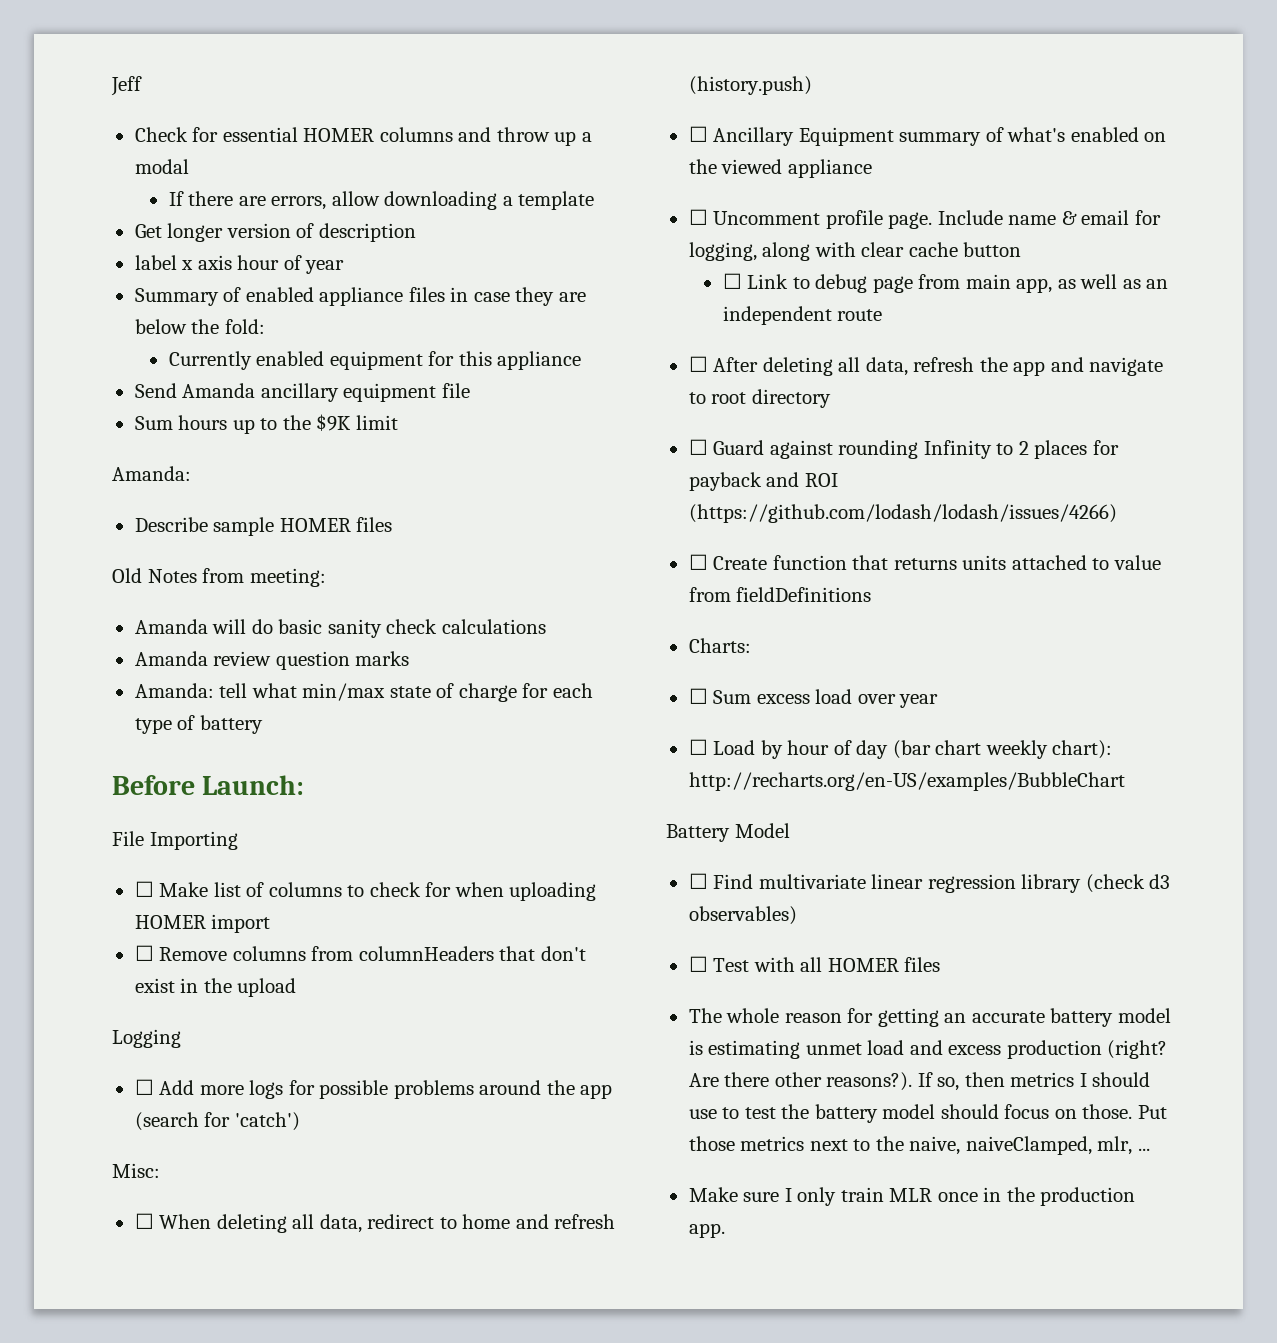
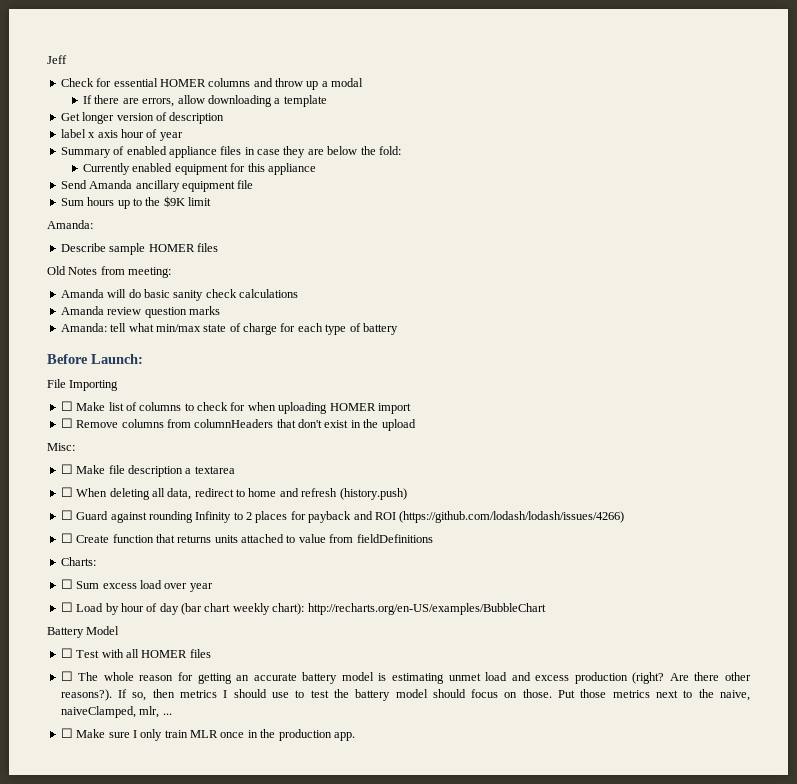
- Logging
- ☐ Add more logs for possible problems around the app (search for 'catch')
  Misc:
+ ☐ Make file description a textarea
- ☐ Ancillary Equipment summary of what's enabled on the viewed appliance
- ☐ Uncomment profile page. Include name & email for logging, along with clear cache button
- ☐ Link to debug page from main app, as well as an independent route
- ☐ After deleting all data, refresh the app and navigate to root directory
- ☐ Find multivariate linear regression library (check d3 observables)
- The whole reason for getting an accurate battery model is estimating unmet load and excess production (right?
+ ☐ The whole reason for getting an accurate battery model is estimating unmet load and excess production (right?
- Make sure I only train MLR once in the production app.
+ ☐ Make sure I only train MLR once in the production app.

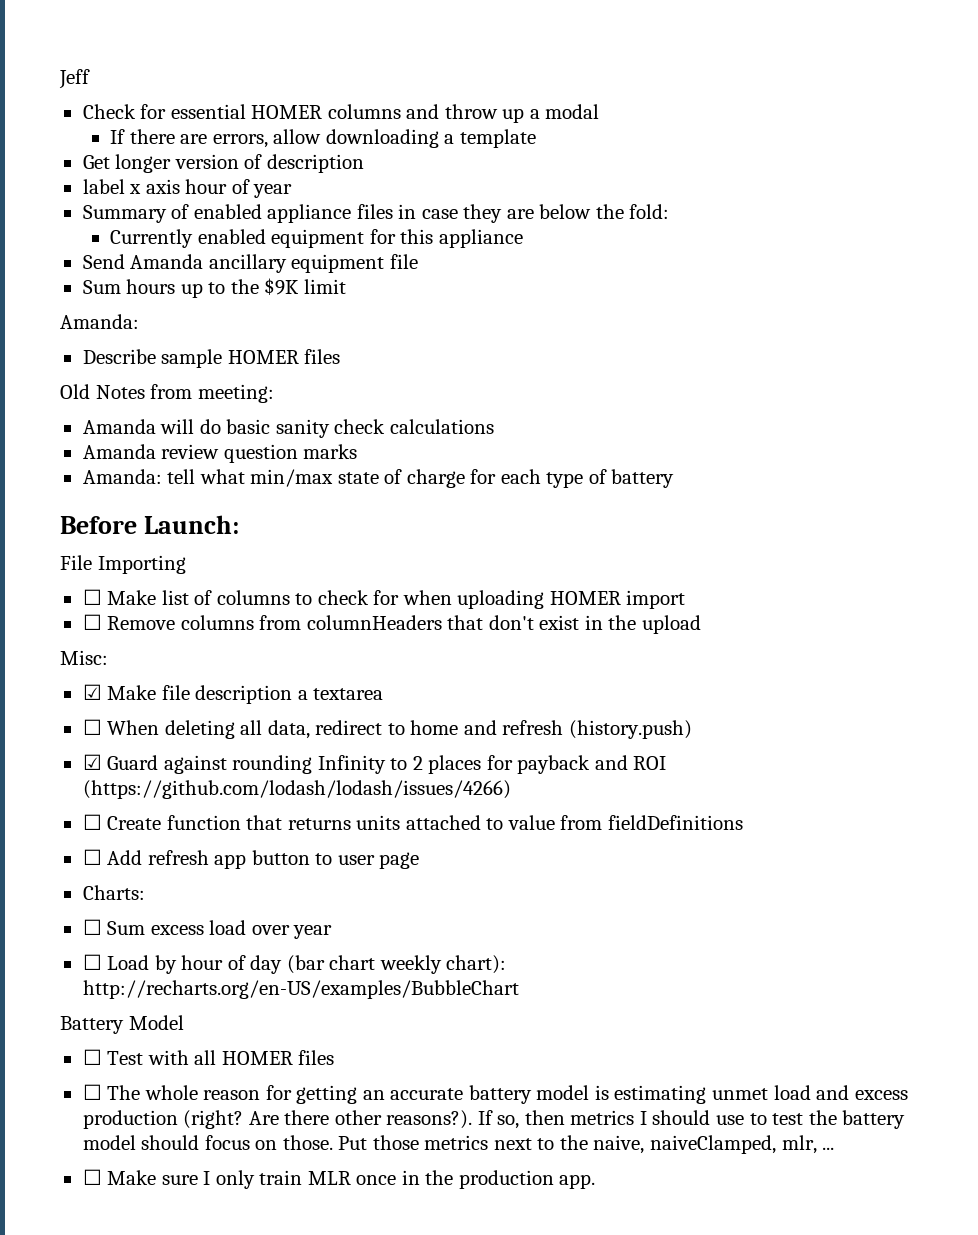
- ☐ Make file description a textarea
+ ☑ Make file description a textarea
- ☐ Guard against rounding Infinity to 2 places for payback and ROI (https://github.com/lodash/lodash/issues/4266)
+ ☑ Guard against rounding Infinity to 2 places for payback and ROI (https://github.com/lodash/lodash/issues/4266)
+ ☐ Add refresh app button to user page

